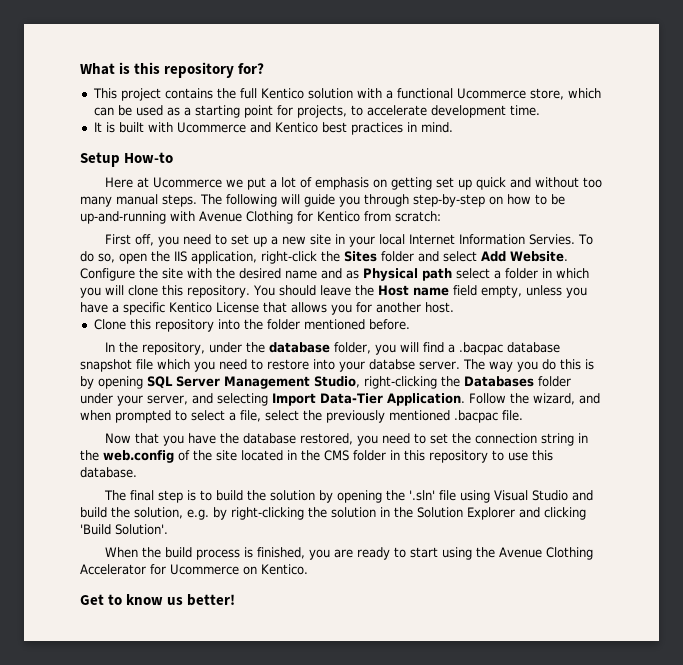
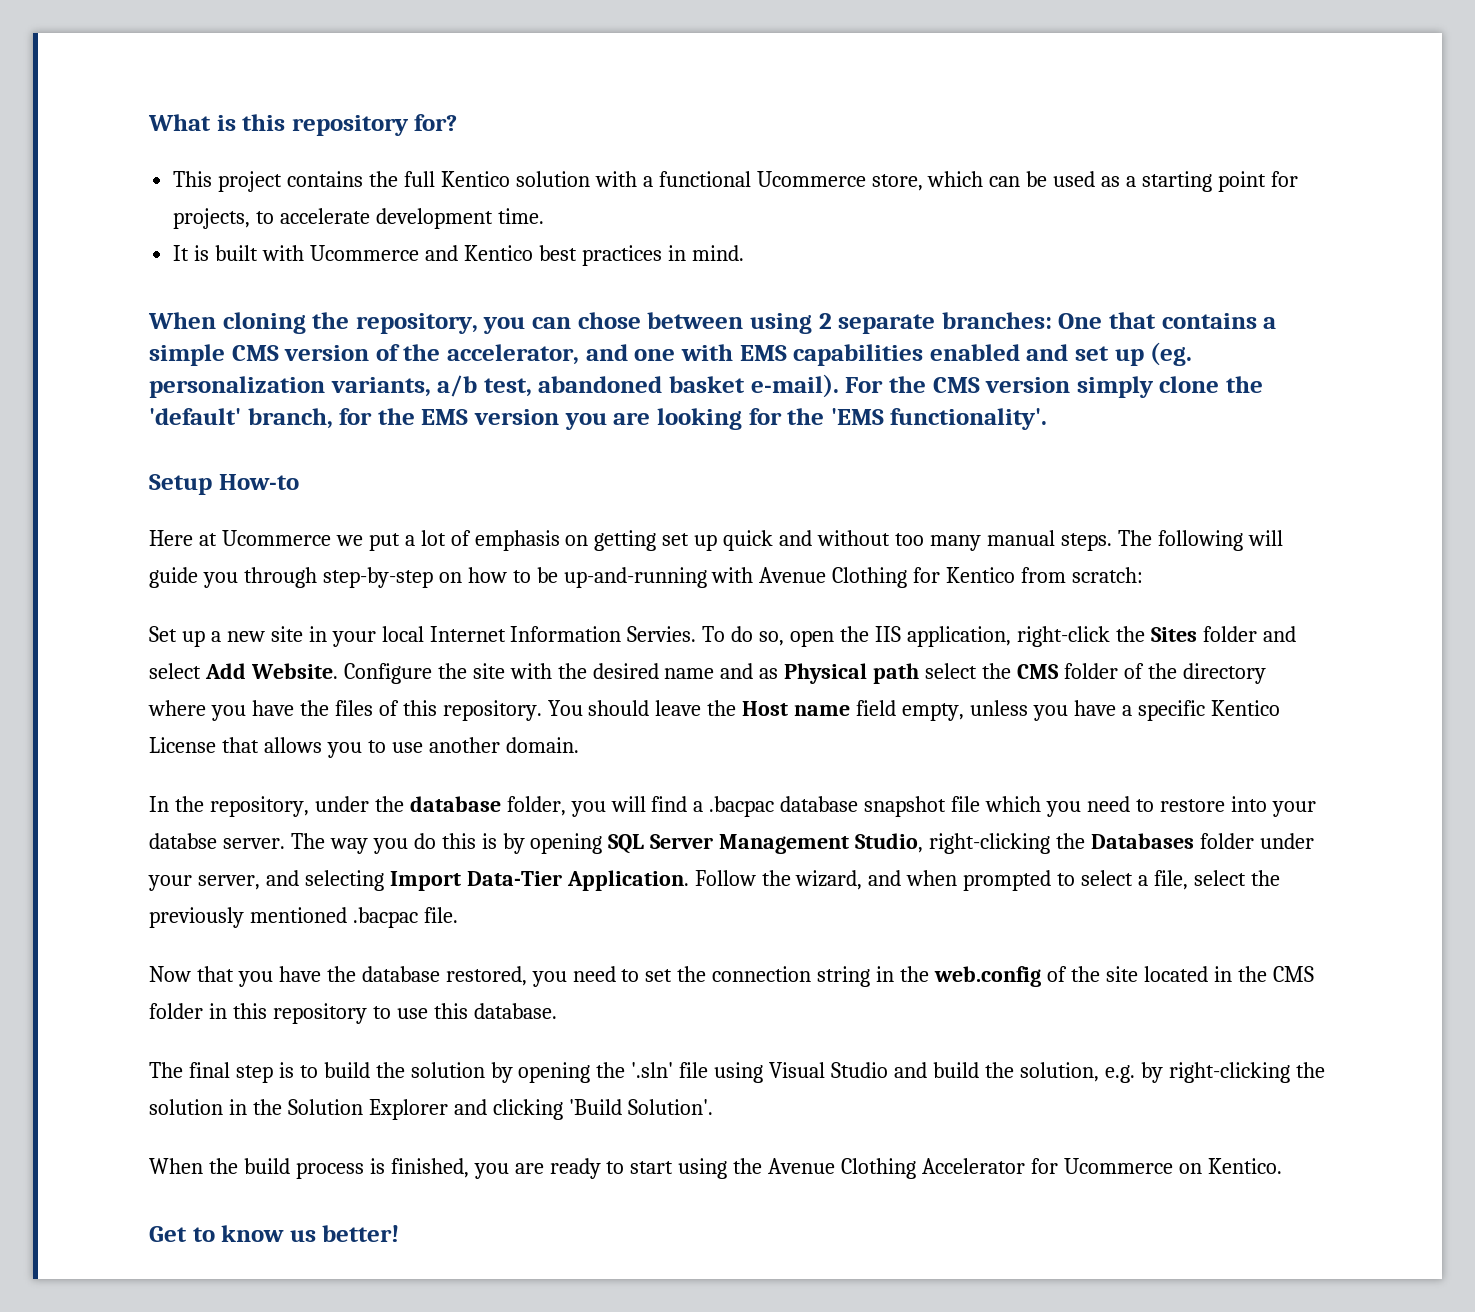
+ When cloning the repository, you can chose between using 2 separate branches: One that contains a simple CMS version of the accelerator, and one with EMS capabilities enabled and set up (eg. personalization variants, a/b test, abandoned basket e-mail). For the CMS version simply clone the 'default' branch, for the EMS version you are looking for the 'EMS functionality'.
- First off, you need to set up a new site in your local Internet Information Servies.
+ Set up a new site in your local Internet Information Servies.
- Configure the site with the desired name and as Physical path select a folder in which you will clone this repository.
+ Configure the site with the desired name and as Physical path select the CMS folder of the directory where you have the files of this repository.
- You should leave the Host name field empty, unless you have a specific Kentico License that allows you for another host.
- Clone this repository into the folder mentioned before.
+ You should leave the Host name field empty, unless you have a specific Kentico License that allows you to use another domain.

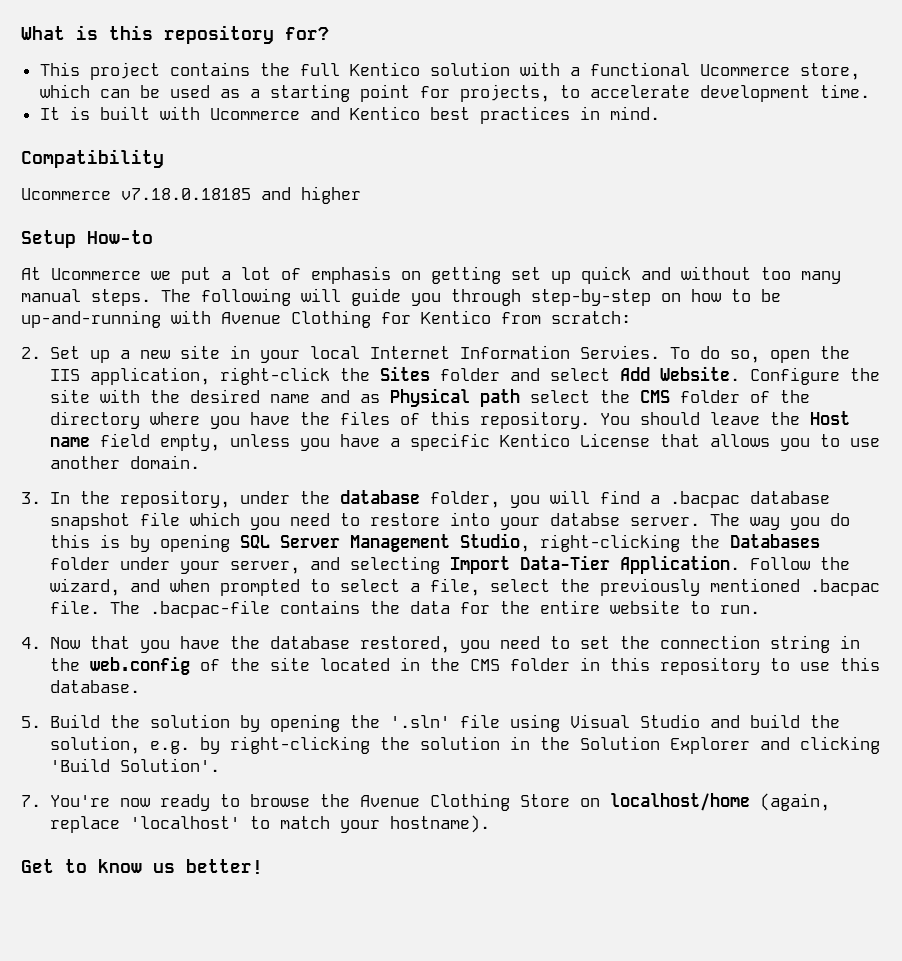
- When cloning the repository, you can chose between using 2 separate branches: One that contains a simple CMS version of the accelerator, and one with EMS capabilities enabled and set up (eg. personalization variants, a/b test, abandoned basket e-mail). For the CMS version simply clone the 'default' branch, for the EMS version you are looking for the 'EMS functionality'.
+ Compatibility
+ Ucommerce v7.18.0.18185 and higher
- Here at Ucommerce we put a lot of emphasis on getting set up quick and without too many manual steps.
+ At Ucommerce we put a lot of emphasis on getting set up quick and without too many manual steps.
- Set up a new site in your local Internet Information Servies.
+ 2. Set up a new site in your local Internet Information Servies.
- In the repository, under the database folder, you will find a .bacpac database snapshot file which you need to restore into your databse server.
+ 3. In the repository, under the database folder, you will find a .bacpac database snapshot file which you need to restore into your databse server.
- Follow the wizard, and when prompted to select a file, select the previously mentioned .bacpac file.
- Now that you have the database restored, you need to set the connection string in the web.config of the site located in the CMS folder in this repository to use this database.
+ Follow the wizard, and when prompted to select a file, select the previously mentioned .bacpac file. The .bacpac-file contains the data for the entire website to run.
+ 4. Now that you have the database restored, you need to set the connection string in the web.config of the site located in the CMS folder in this repository to use this database.
- The final step is to build the solution by opening the '.sln' file using Visual Studio and build the solution, e.g. by right-clicking the solution in the Solution Explorer and clicking 'Build Solution'.
+ 5. Build the solution by opening the '.sln' file using Visual Studio and build the solution, e.g. by right-clicking the solution in the Solution Explorer and clicking 'Build Solution'.
- When the build process is finished, you are ready to start using the Avenue Clothing Accelerator for Ucommerce on Kentico.
+ 7. You're now ready to browse the Avenue Clothing Store on localhost/home (again, replace 'localhost' to match your hostname).

